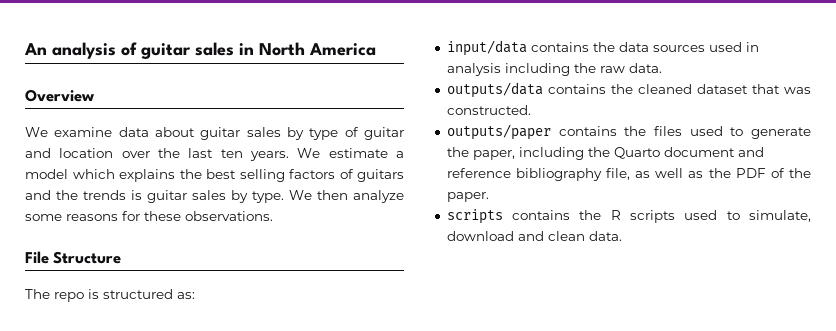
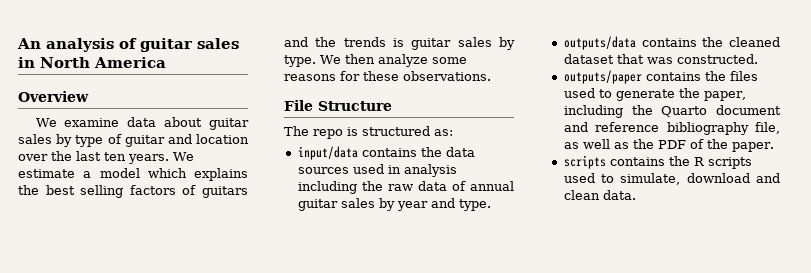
- input/data contains the data sources used in analysis including the raw data.
+ input/data contains the data sources used in analysis including the raw data of annual guitar sales by year and type.

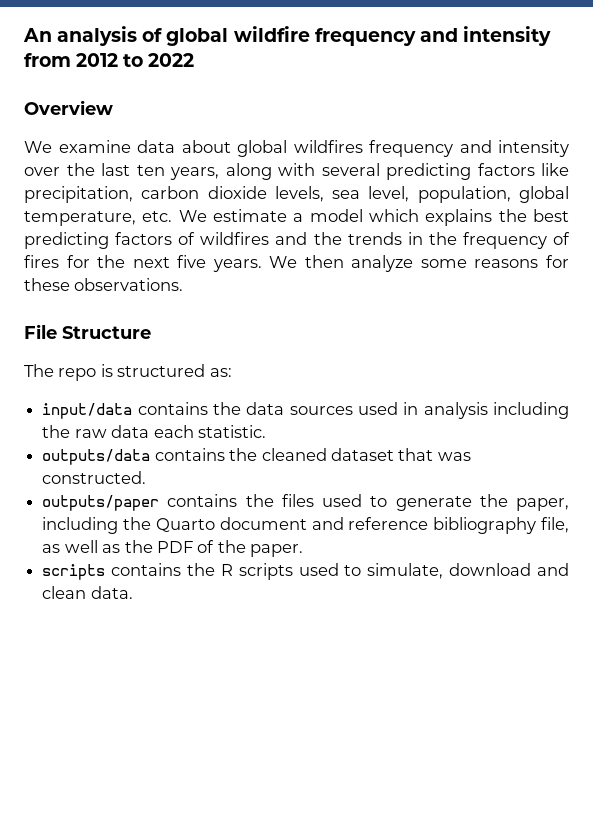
- An analysis of guitar sales in North America
+ An analysis of global wildfire frequency and intensity from 2012 to 2022
- We examine data about guitar sales by type of guitar and location over the last ten years. We estimate a model which explains the best selling factors of guitars and the trends is guitar sales by type.
+ We examine data about global wildfires frequency and intensity over the last ten years, along with several predicting factors like precipitation, carbon dioxide levels, sea level, population, global temperature, etc. We estimate a model which explains the best predicting factors of wildfires and the trends in the frequency of fires for the next five years.
- input/data contains the data sources used in analysis including the raw data of annual guitar sales by year and type.
+ input/data contains the data sources used in analysis including the raw data each statistic.

